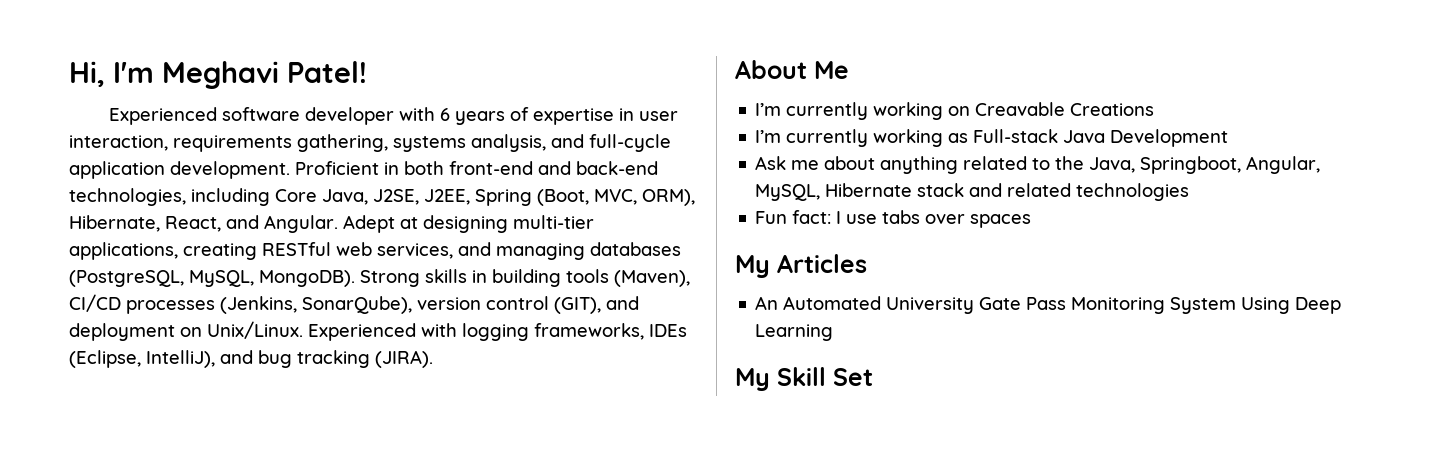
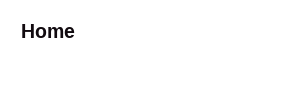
- Hi, I'm Meghavi Patel!
- Experienced software developer with 6 years of expertise in user interaction, requirements gathering, systems analysis, and full-cycle application development. Proficient in both front-end and back-end technologies, including Core Java, J2SE, J2EE, Spring (Boot, MVC, ORM), Hibernate, React, and Angular. Adept at designing multi-tier applications, creating RESTful web services, and managing databases (PostgreSQL, MySQL, MongoDB). Strong skills in building tools (Maven), CI/CD processes (Jenkins, SonarQube), version control (GIT), and deployment on Unix/Linux. Experienced with logging frameworks, IDEs (Eclipse, IntelliJ), and bug tracking (JIRA).
- About Me
- I’m currently working on Creavable Creations
- I’m currently working as Full-stack Java Development
- Ask me about anything related to the Java, Springboot, Angular, MySQL, Hibernate stack and related technologies
- Fun fact: I use tabs over spaces
- My Articles
- An Automated University Gate Pass Monitoring System Using Deep Learning
- My Skill Set
+ Home

